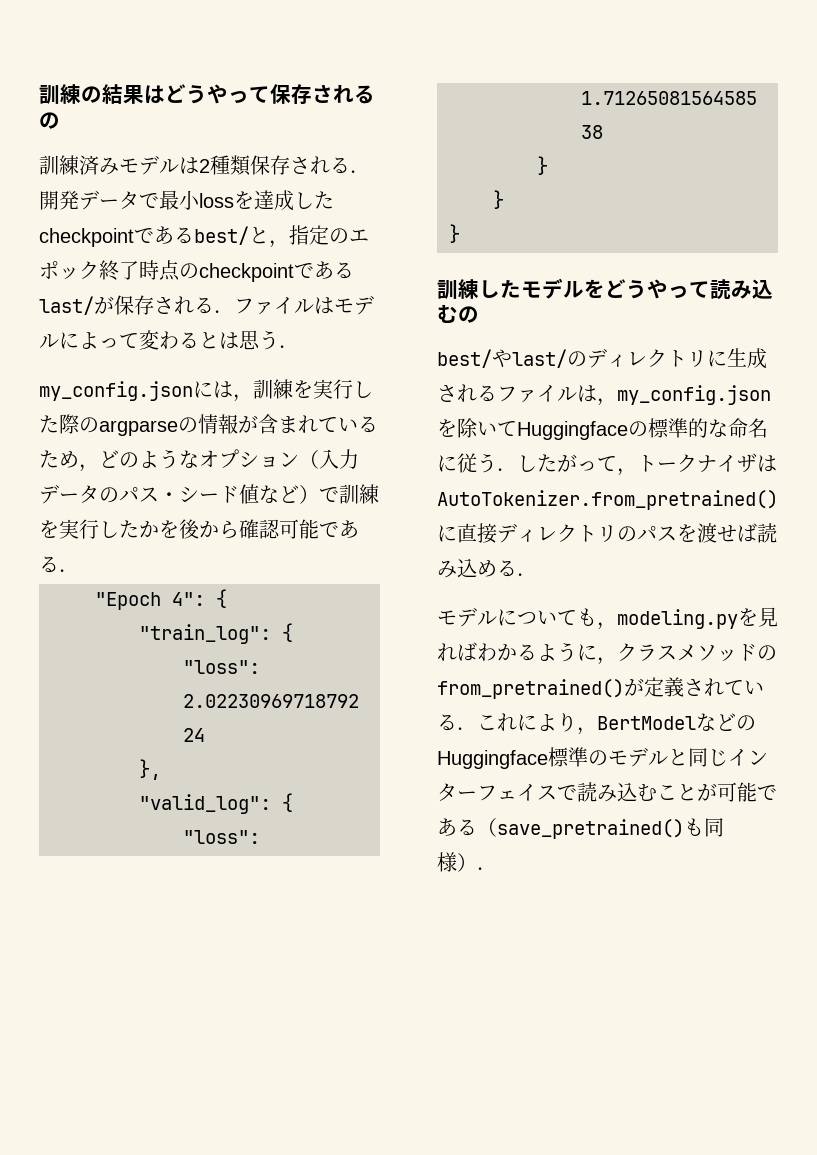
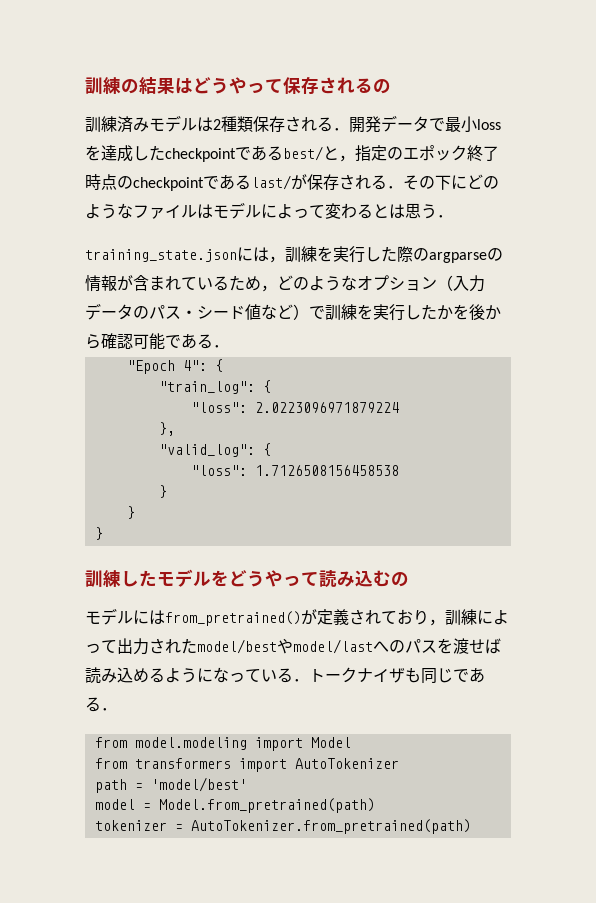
- 訓練済みモデルは2種類保存される．開発データで最小lossを達成したcheckpointであるbest/と，指定のエポック終了時点のcheckpointであるlast/が保存される．ファイルはモデルによって変わるとは思う．
+ 訓練済みモデルは2種類保存される．開発データで最小lossを達成したcheckpointであるbest/と，指定のエポック終了時点のcheckpointであるlast/が保存される．その下にどのようなファイルはモデルによって変わるとは思う．
- my_config.jsonには，訓練を実行した際のargparseの情報が含まれているため，どのようなオプション（入力データのパス・シード値など）で訓練を実行したかを後から確認可能である．
+ training_state.jsonには，訓練を実行した際のargparseの情報が含まれているため，どのようなオプション（入力データのパス・シード値など）で訓練を実行したかを後から確認可能である．
- best/やlast/のディレクトリに生成されるファイルは，my_config.jsonを除いてHuggingfaceの標準的な命名に従う．したがって，トークナイザはAutoTokenizer.from_pretrained()に直接ディレクトリのパスを渡せば読み込める．
- モデルについても，modeling.pyを見ればわかるように，クラスメソッドのfrom_pretrained()が定義されている．これにより，BertModelなどのHuggingface標準のモデルと同じインターフェイスで読み込むことが可能である（save_pretrained()も同様）．
+ モデルにはfrom_pretrained()が定義されており，訓練によって出力されたmodel/bestやmodel/lastへのパスを渡せば読み込めるようになっている．トークナイザも同じである．
+ from model.modeling import Model
+ from transformers import AutoTokenizer
+ path = 'model/best'
+ model = Model.from_pretrained(path)
+ tokenizer = AutoTokenizer.from_pretrained(path)

